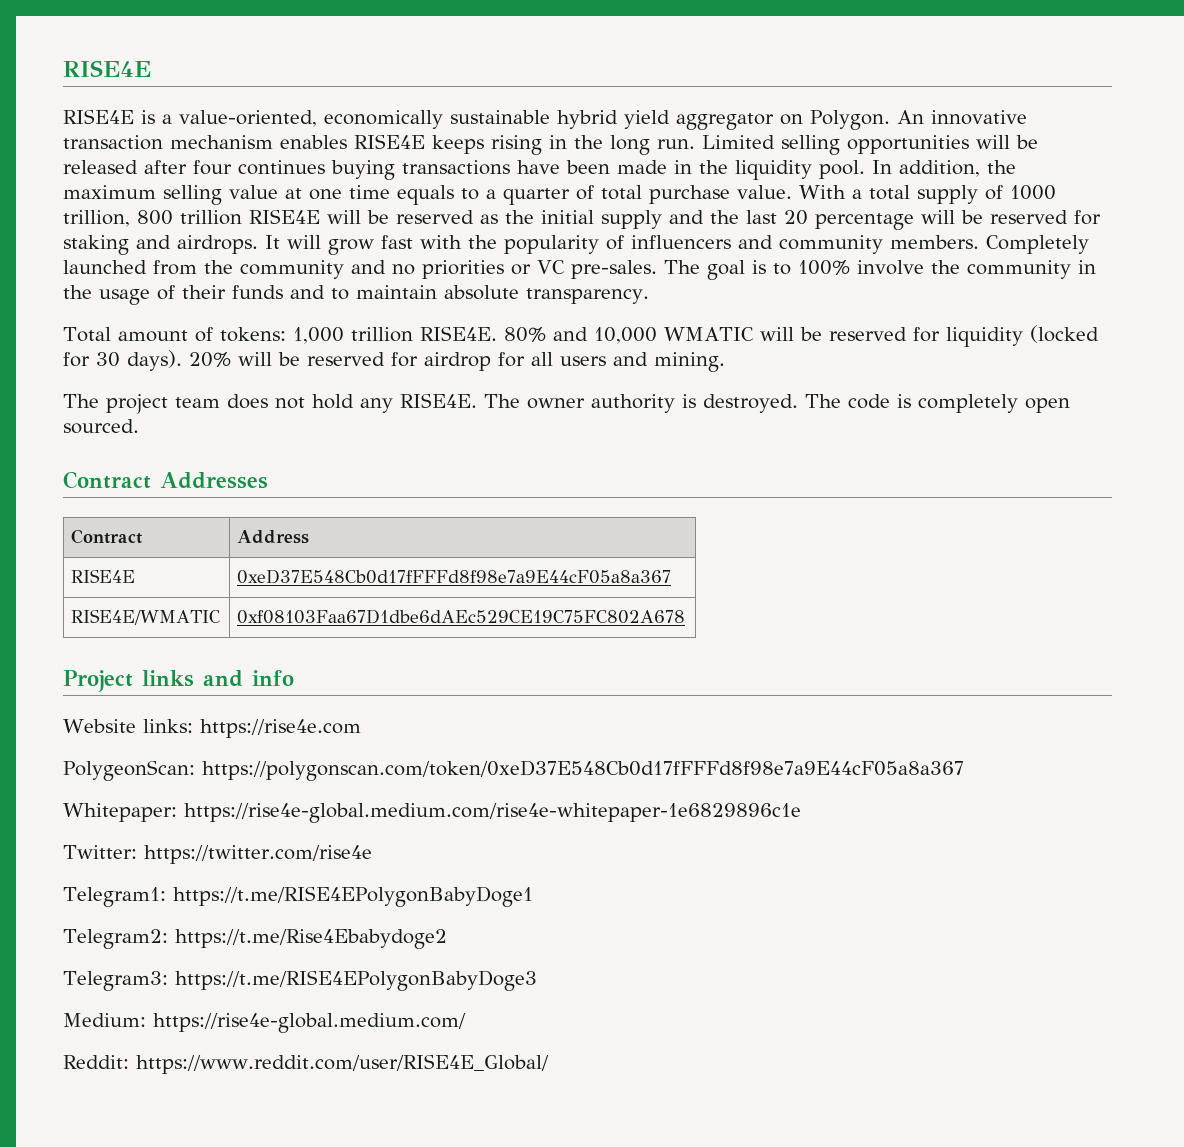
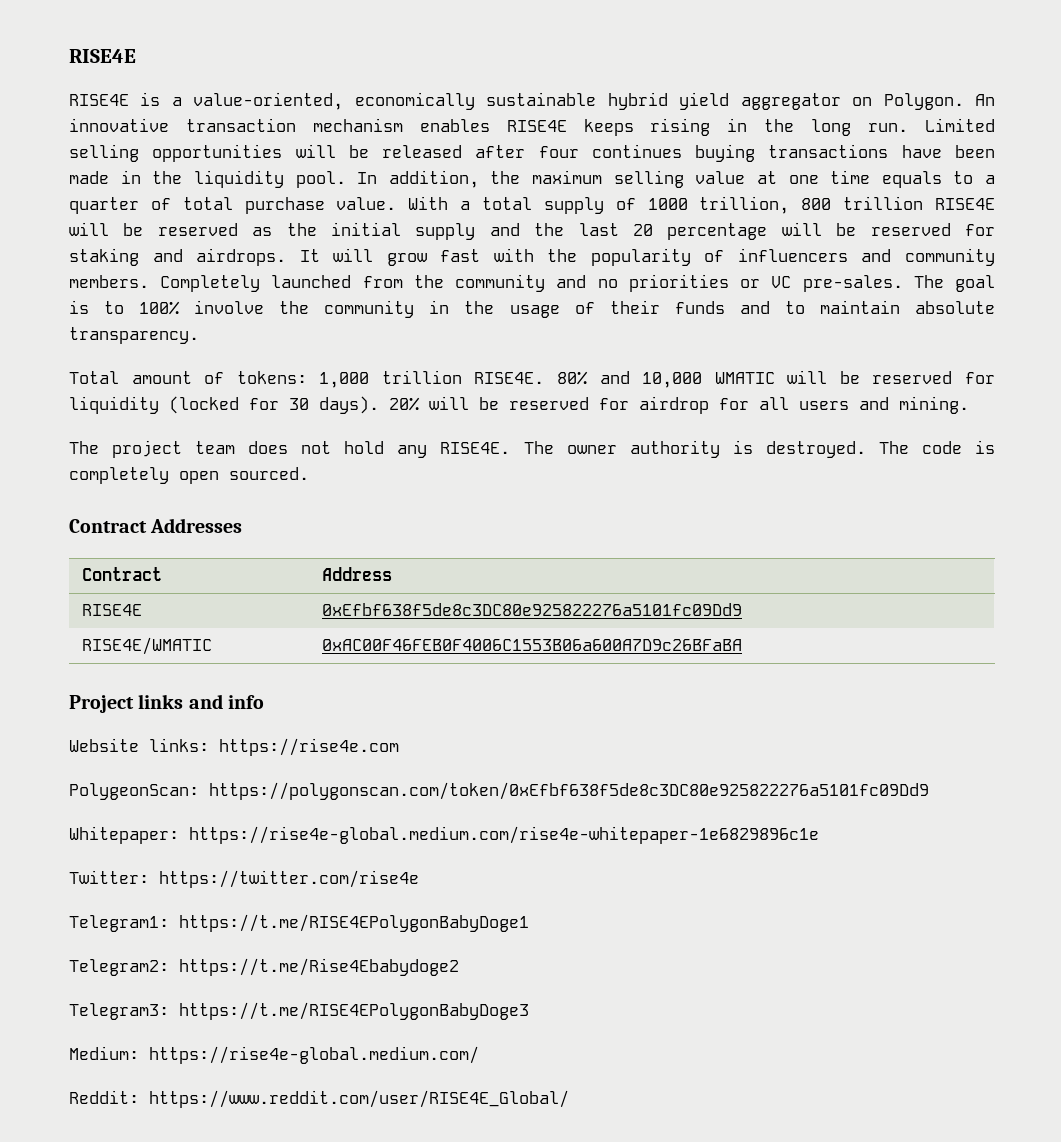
- RISE4E | 0xeD37E548Cb0d17fFFFd8f98e7a9E44cF05a8a367
+ RISE4E | 0xEfbf638f5de8c3DC80e925822276a5101fc09Dd9
- RISE4E/WMATIC | 0xf08103Faa67D1dbe6dAEc529CE19C75FC802A678
+ RISE4E/WMATIC | 0xAC00F46FEB0F4006C1553B06a600A7D9c26BFaBA
- PolygeonScan: https://polygonscan.com/token/0xeD37E548Cb0d17fFFFd8f98e7a9E44cF05a8a367
+ PolygeonScan: https://polygonscan.com/token/0xEfbf638f5de8c3DC80e925822276a5101fc09Dd9

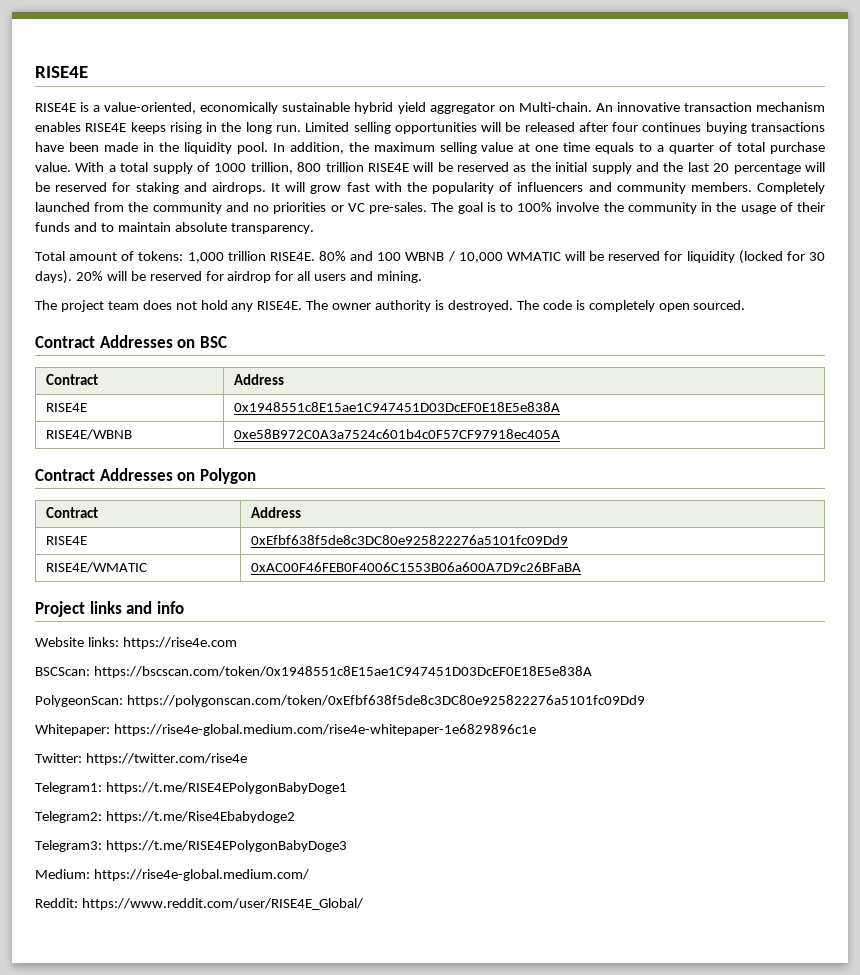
- RISE4E is a value-oriented, economically sustainable hybrid yield aggregator on Polygon.
+ RISE4E is a value-oriented, economically sustainable hybrid yield aggregator on Multi-chain.
- 80% and 10,000 WMATIC will be reserved for liquidity (locked for 30 days).
+ 80% and 100 WBNB / 10,000 WMATIC will be reserved for liquidity (locked for 30 days).
- Contract Addresses
+ Contract Addresses on BSC
+ Contract | Address
+ RISE4E | 0x1948551c8E15ae1C947451D03DcEF0E18E5e838A
+ RISE4E/WBNB | 0xe58B972C0A3a7524c601b4c0F57CF97918ec405A
+ Contract Addresses on Polygon
+ BSCScan: https://bscscan.com/token/0x1948551c8E15ae1C947451D03DcEF0E18E5e838A

